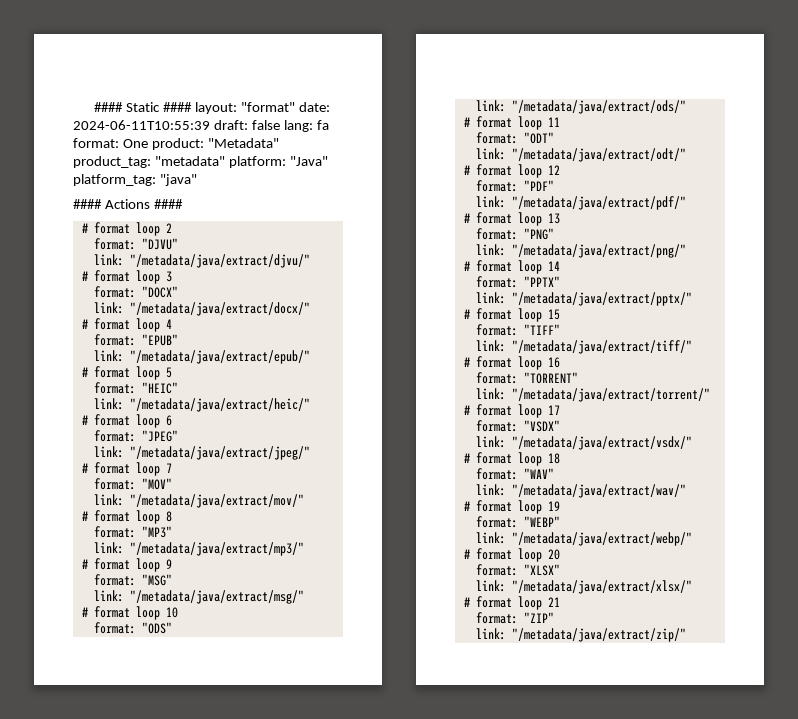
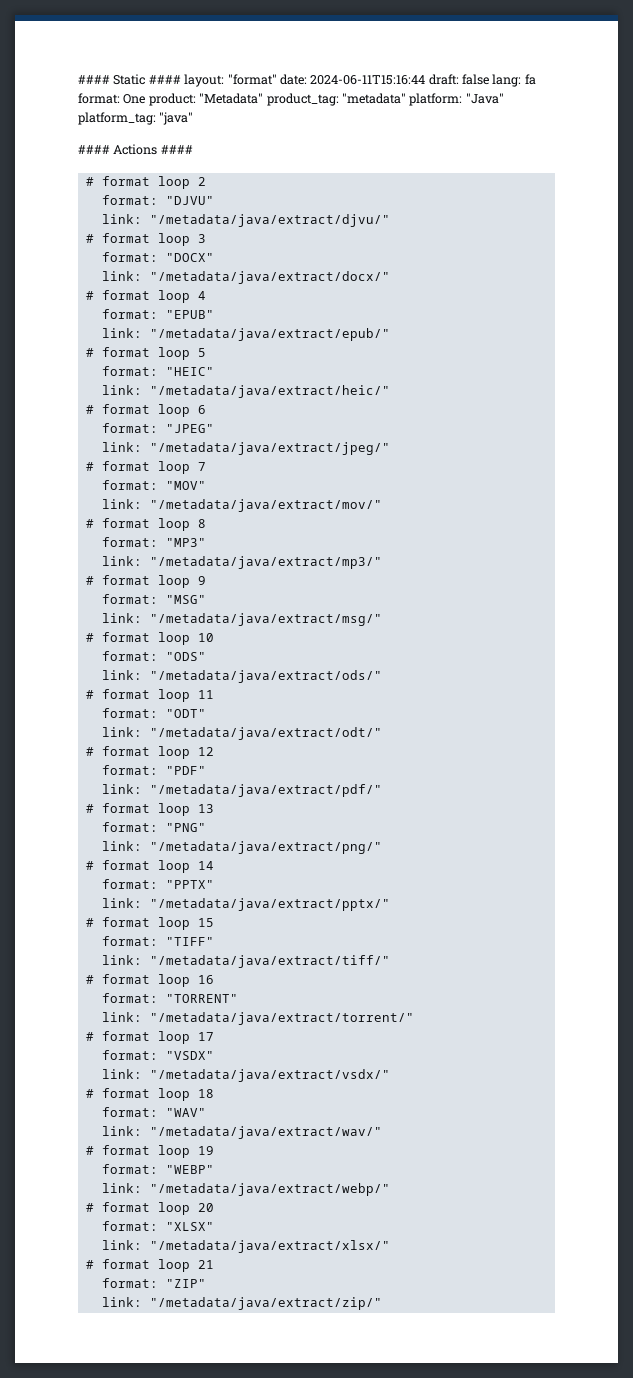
- #### Static #### layout: "format" date: 2024-06-11T10:55:39 draft: false lang: fa format: One product: "Metadata" product_tag: "metadata" platform: "Java" platform_tag: "java"
+ #### Static #### layout: "format" date: 2024-06-11T15:16:44 draft: false lang: fa format: One product: "Metadata" product_tag: "metadata" platform: "Java" platform_tag: "java"

